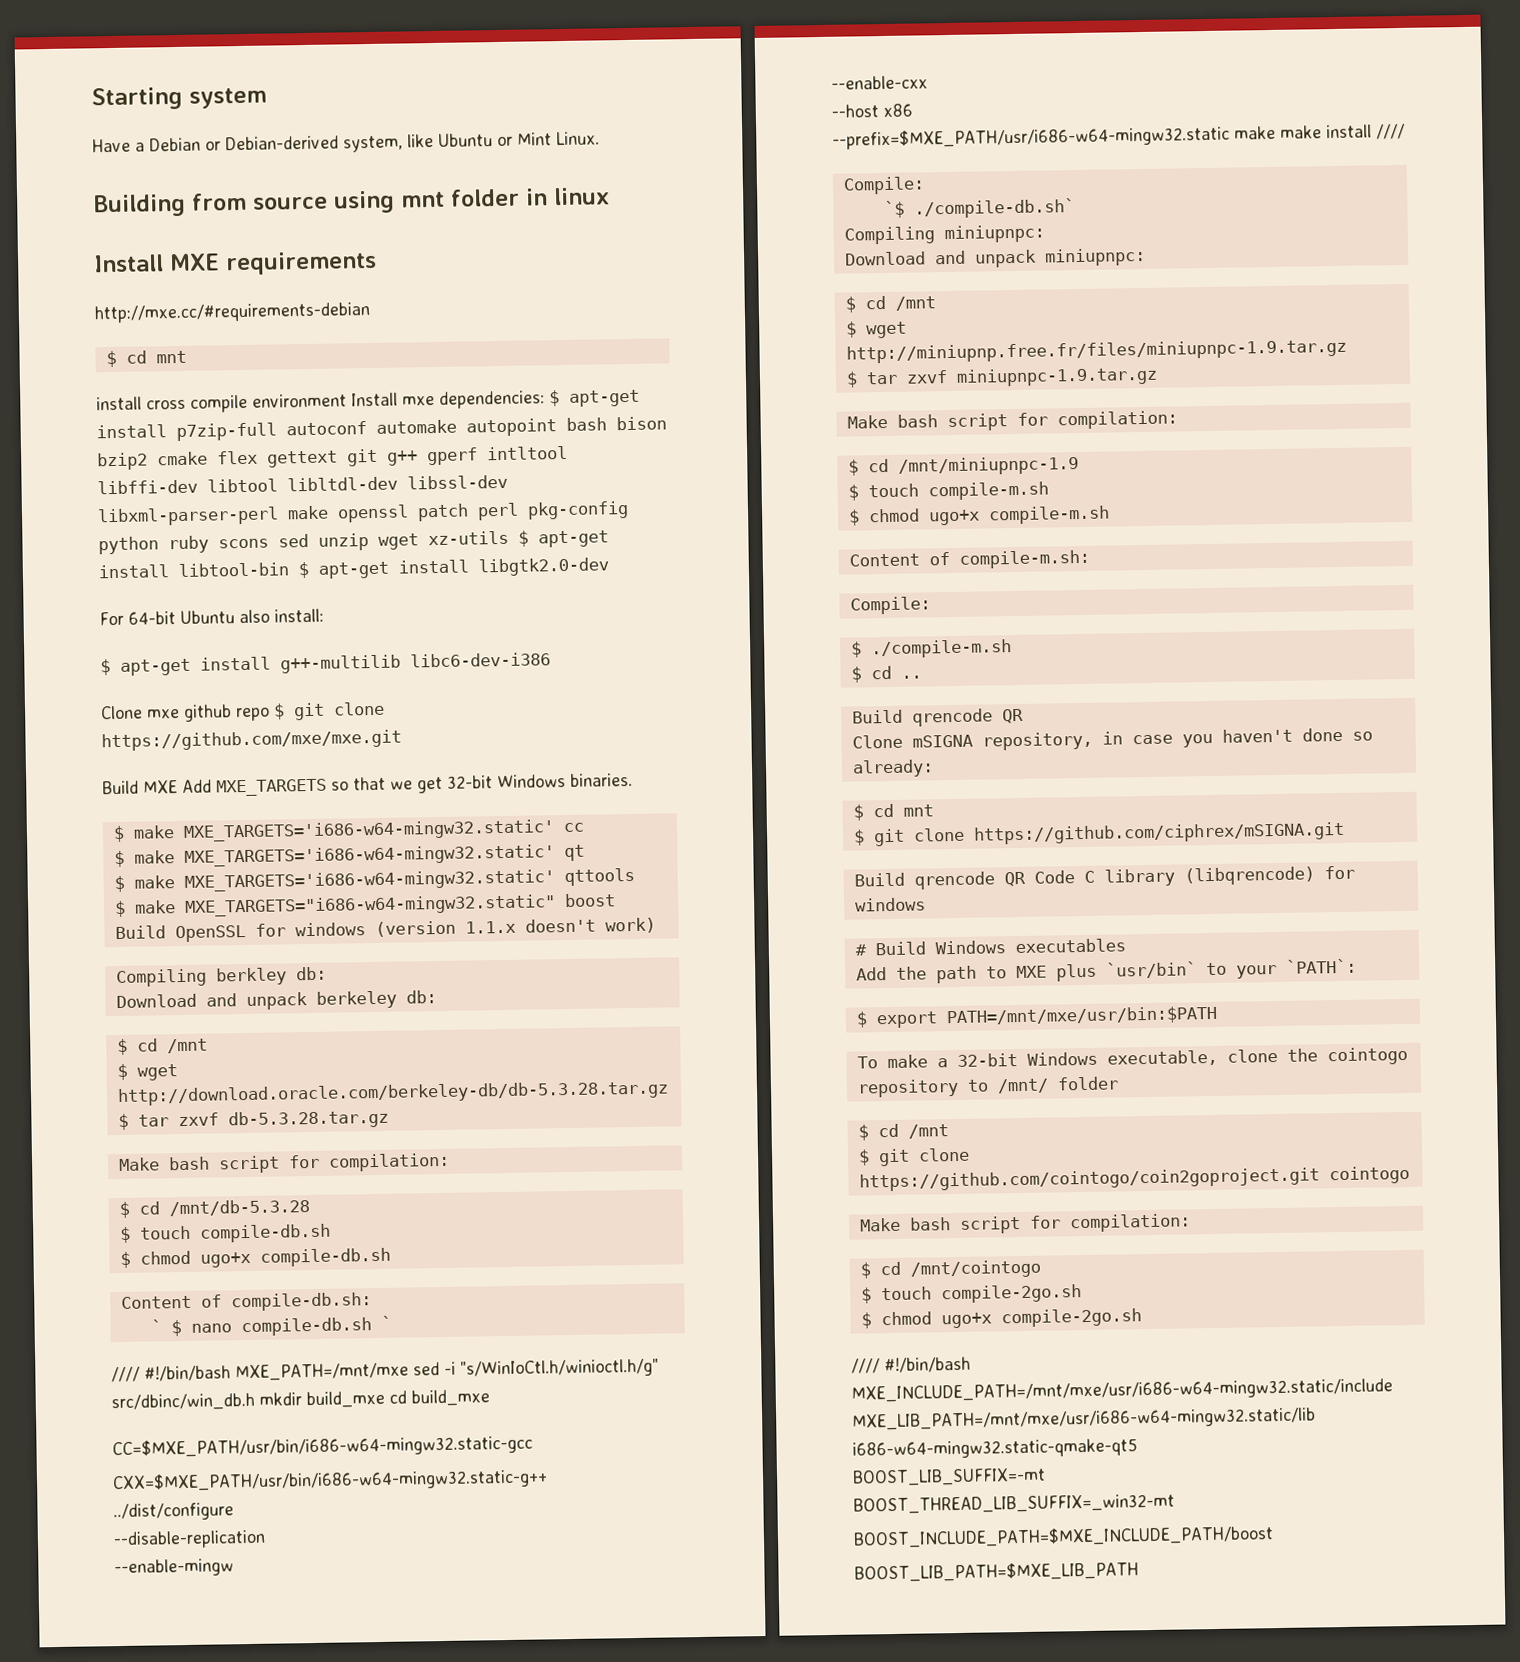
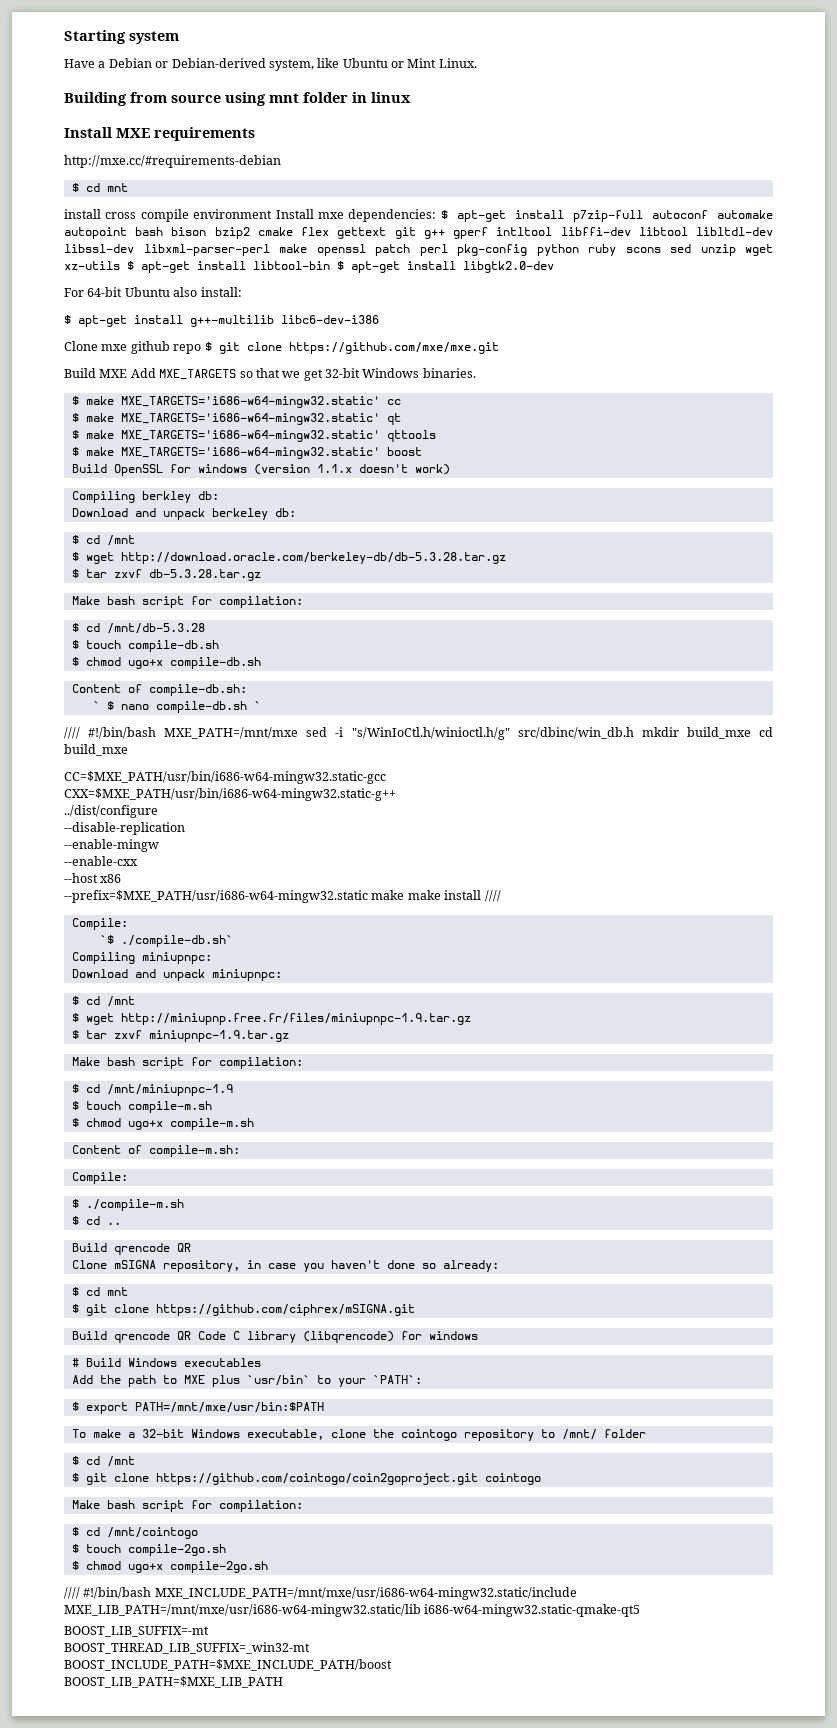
- $ make MXE_TARGETS="i686-w64-mingw32.static" boost
+ $ make MXE_TARGETS='i686-w64-mingw32.static' boost

